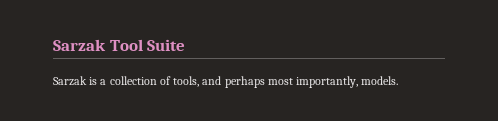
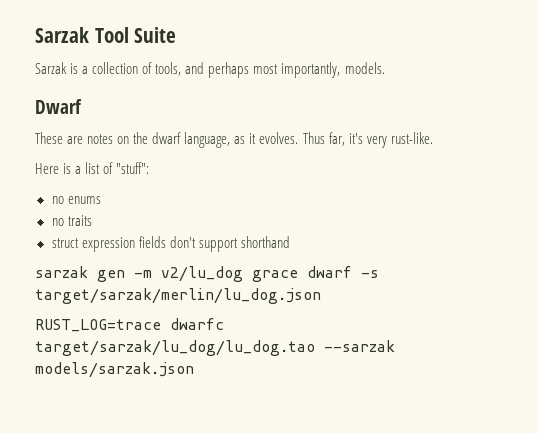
+ Dwarf
+ These are notes on the dwarf language, as it evolves. Thus far, it's very rust-like.
+ Here is a list of "stuff":
+ no enums
+ no traits
+ struct expression fields don't support shorthand
+ sarzak gen -m v2/lu_dog grace dwarf -s target/sarzak/merlin/lu_dog.json
+ RUST_LOG=trace dwarfc target/sarzak/lu_dog/lu_dog.tao --sarzak models/sarzak.json

